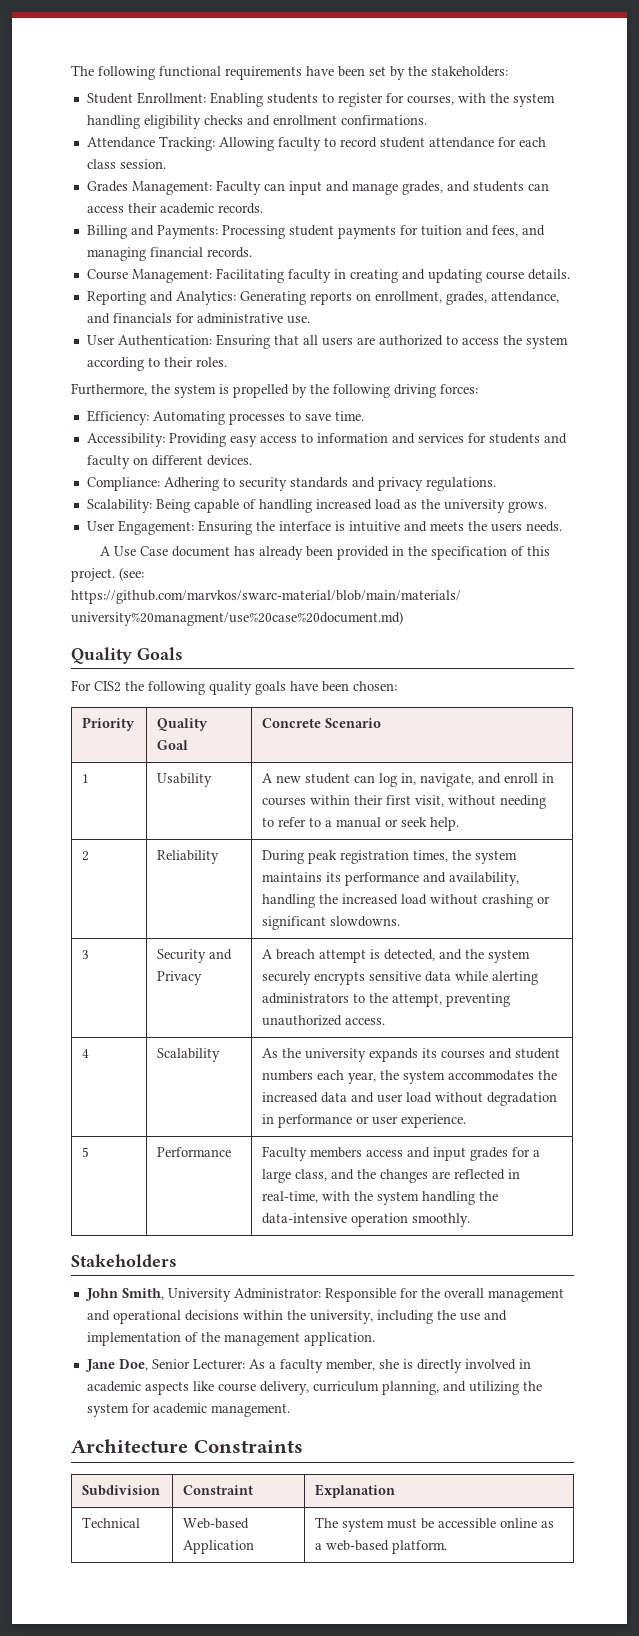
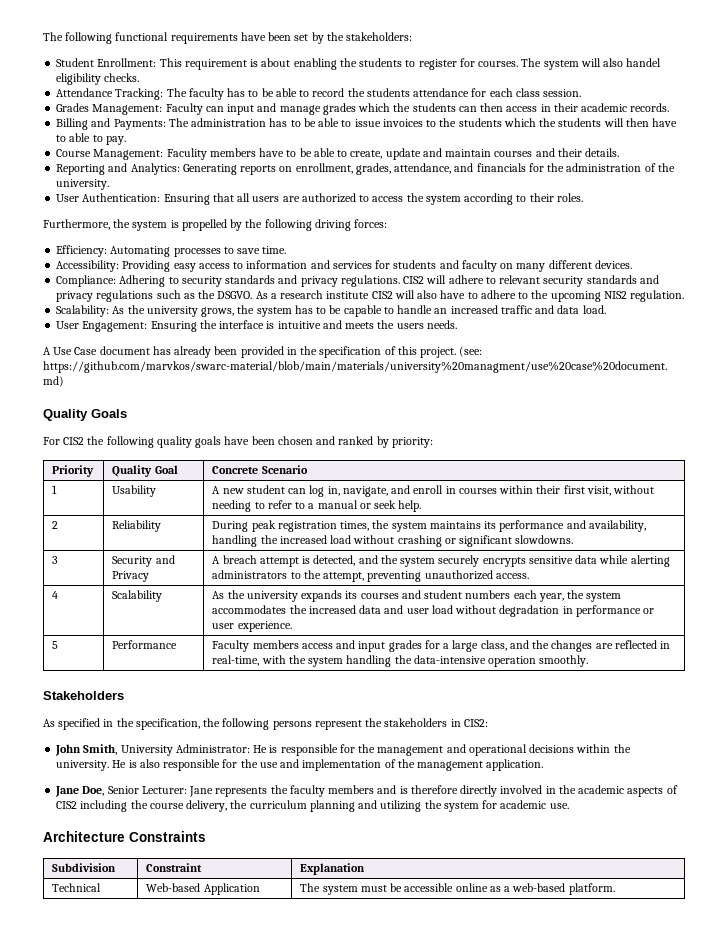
- Student Enrollment: Enabling students to register for courses, with the system handling eligibility checks and enrollment confirmations.
- Attendance Tracking: Allowing faculty to record student attendance for each class session.
+ Student Enrollment: This requirement is about enabling the students to register for courses. The system will also handel eligibility checks.
+ Attendance Tracking: The faculty has to be able to record the students attendance for each class session.
- Grades Management: Faculty can input and manage grades, and students can access their academic records.
+ Grades Management: Faculty can input and manage grades which the students can then access in their academic records.
- Billing and Payments: Processing student payments for tuition and fees, and managing financial records.
- Course Management: Facilitating faculty in creating and updating course details.
+ Billing and Payments: The administration has to be able to issue invoices to the students which the students will then have to able to pay.
+ Course Management: Faculity members have to be able to create, update and maintain courses and their details.
- Reporting and Analytics: Generating reports on enrollment, grades, attendance, and financials for administrative use.
+ Reporting and Analytics: Generating reports on enrollment, grades, attendance, and financials for the administration of the university.
- Accessibility: Providing easy access to information and services for students and faculty on different devices.
+ Accessibility: Providing easy access to information and services for students and faculty on many different devices.
- Compliance: Adhering to security standards and privacy regulations.
- Scalability: Being capable of handling increased load as the university grows.
+ Compliance: Adhering to security standards and privacy regulations. CIS2 will adhere to relevant security standards and privacy regulations such as the DSGVO. As a research institute CIS2 will also have to adhere to the upcoming NIS2 regulation.
+ Scalability: As the university grows, the system has to be capable to handle an increased traffic and data load.
- For CIS2 the following quality goals have been chosen:
+ For CIS2 the following quality goals have been chosen and ranked by priority:
+ As specified in the specification, the following persons represent the stakeholders in CIS2:
- John Smith, University Administrator: Responsible for the overall management and operational decisions within the university, including the use and implementation of the management application.
+ John Smith, University Administrator: He is responsible for the management and operational decisions within the university. He is also responsible for the use and implementation of the management application.
- Jane Doe, Senior Lecturer: As a faculty member, she is directly involved in academic aspects like course delivery, curriculum planning, and utilizing the system for academic management.
+ Jane Doe, Senior Lecturer: Jane represents the faculty members and is therefore directly involved in the academic aspects of CIS2 including the course delivery, the curriculum planning and utilizing the system for academic use.

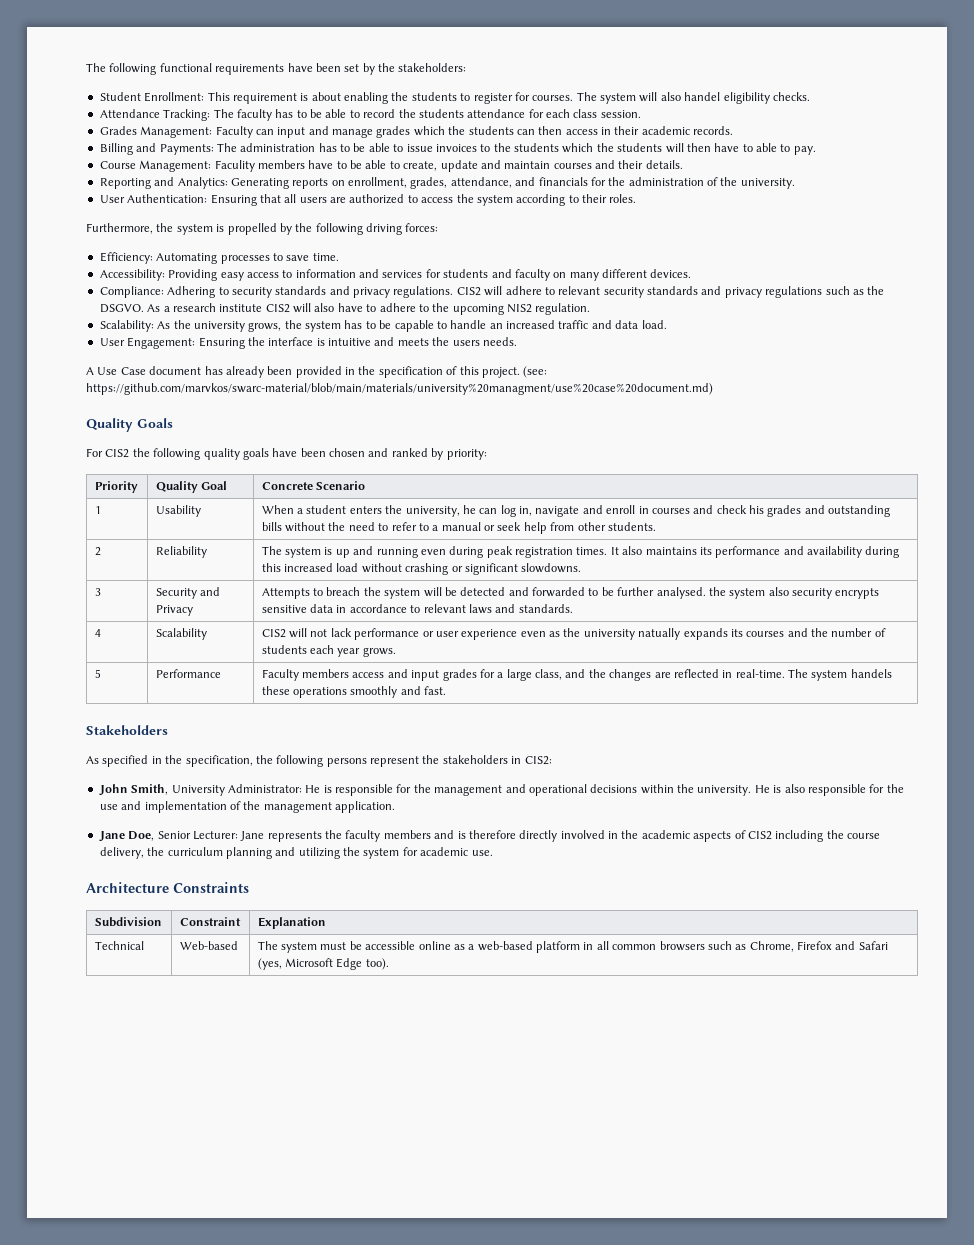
- 1 | Usability | A new student can log in, navigate, and enroll in courses within their first visit, without needing to refer to a manual or seek help.
- 2 | Reliability | During peak registration times, the system maintains its performance and availability, handling the increased load without crashing or significant slowdowns.
+ 1 | Usability | When a student enters the university, he can log in, navigate and enroll in courses and check his grades and outstanding bills without the need to refer to a manual or seek help from other students.
+ 2 | Reliability | The system is up and running even during peak registration times. It also maintains its performance and availability during this increased load without crashing or significant slowdowns.
- 3 | Security and Privacy | A breach attempt is detected, and the system securely encrypts sensitive data while alerting administrators to the attempt, preventing unauthorized access.
- 4 | Scalability | As the university expands its courses and student numbers each year, the system accommodates the increased data and user load without degradation in performance or user experience.
+ 3 | Security and Privacy | Attempts to breach the system will be detected and forwarded to be further analysed. the system also security encrypts sensitive data in accordance to relevant laws and standards.
+ 4 | Scalability | CIS2 will not lack performance or user experience even as the university natually expands its courses and the number of students each year grows.
- 5 | Performance | Faculty members access and input grades for a large class, and the changes are reflected in real-time, with the system handling the data-intensive operation smoothly.
+ 5 | Performance | Faculty members access and input grades for a large class, and the changes are reflected in real-time. The system handels these operations smoothly and fast.
- Technical | Web-based Application | The system must be accessible online as a web-based platform.
+ Technical | Web-based | The system must be accessible online as a web-based platform in all common browsers such as Chrome, Firefox and Safari (yes, Microsoft Edge too).

